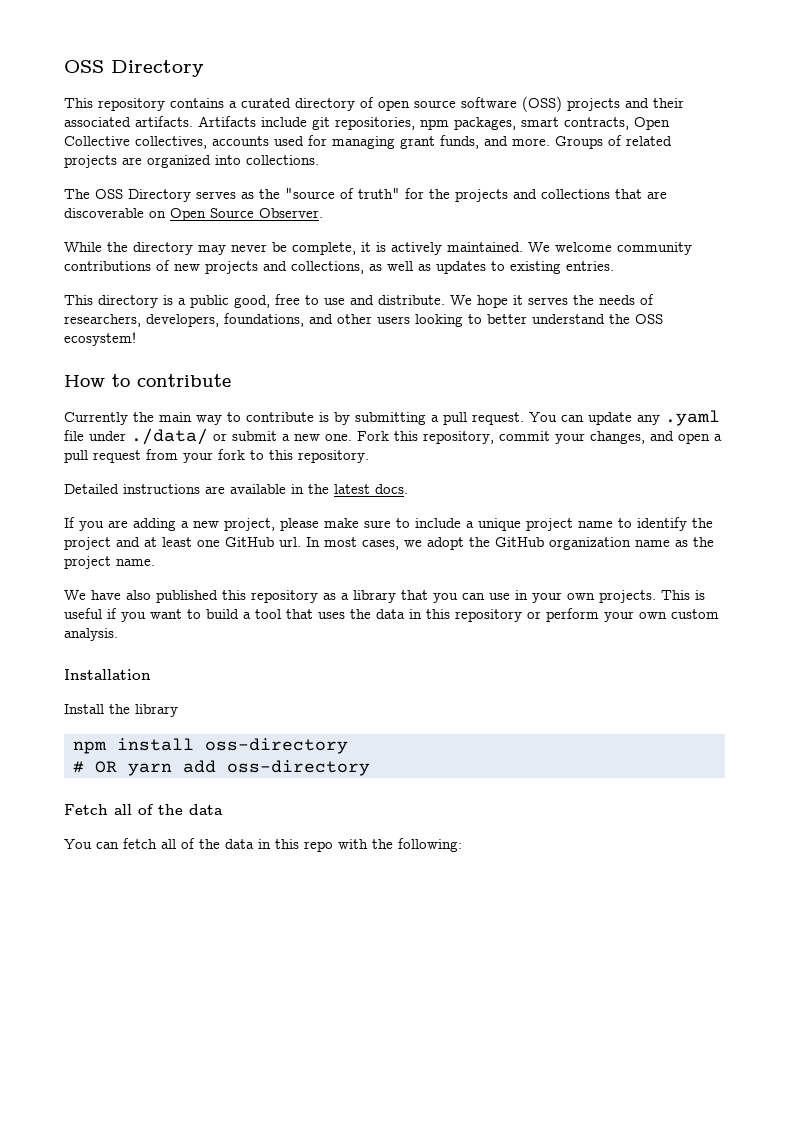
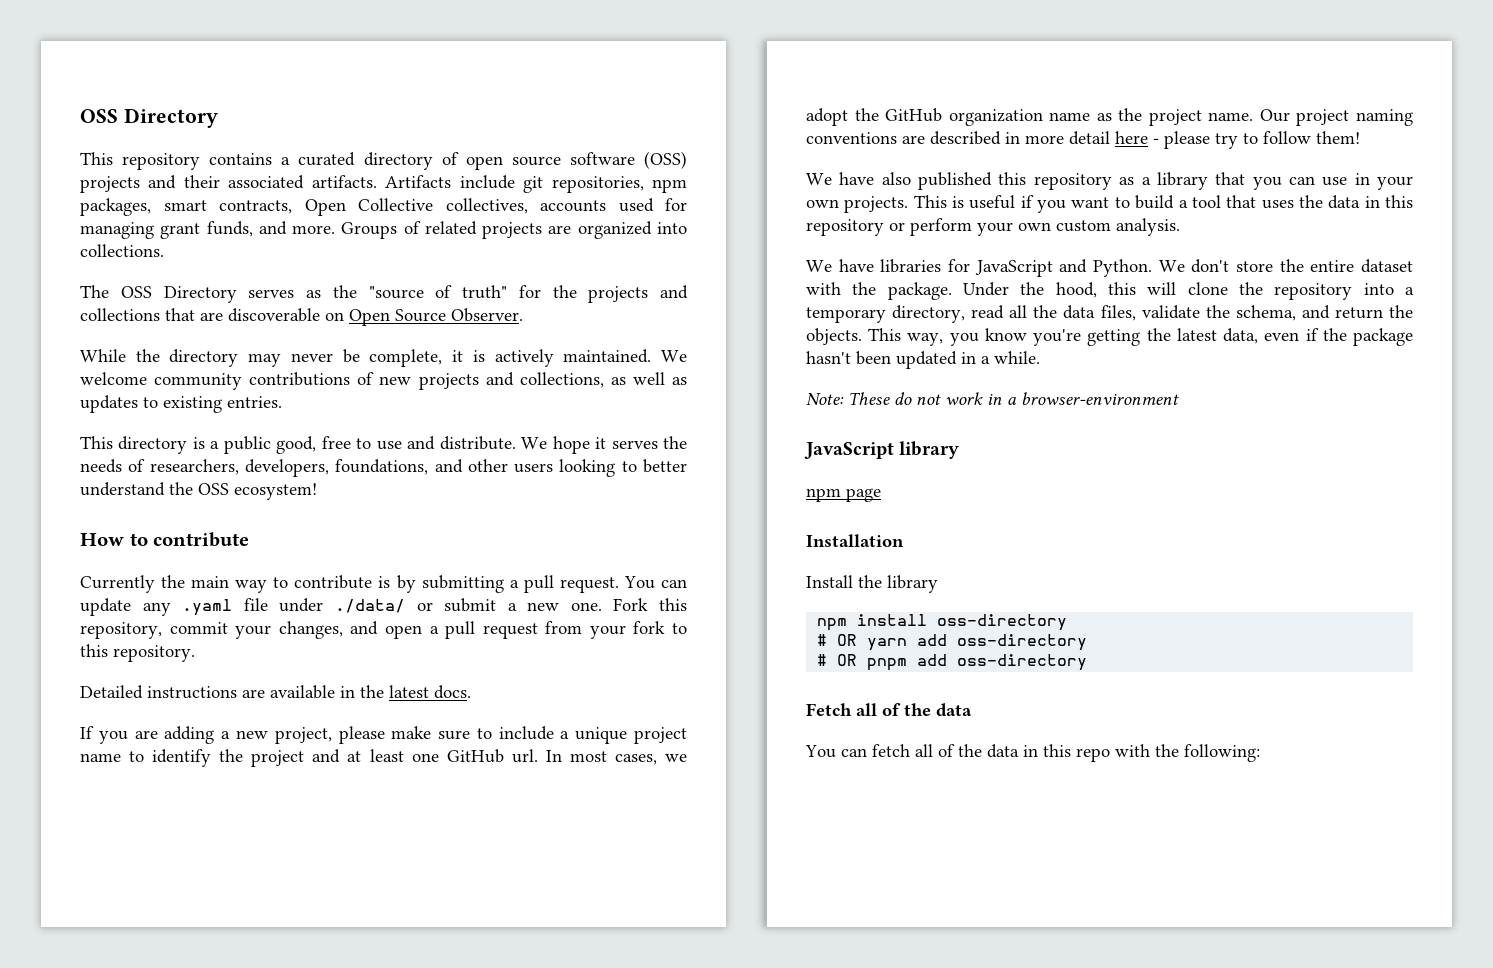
+ Our project naming conventions are described in more detail here - please try to follow them!
+ We have libraries for JavaScript and Python. We don't store the entire dataset with the package. Under the hood, this will clone the repository into a temporary directory, read all the data files, validate the schema, and return the objects. This way, you know you're getting the latest data, even if the package hasn't been updated in a while.
+ Note: These do not work in a browser-environment
+ JavaScript library
+ npm page
+ # OR pnpm add oss-directory

